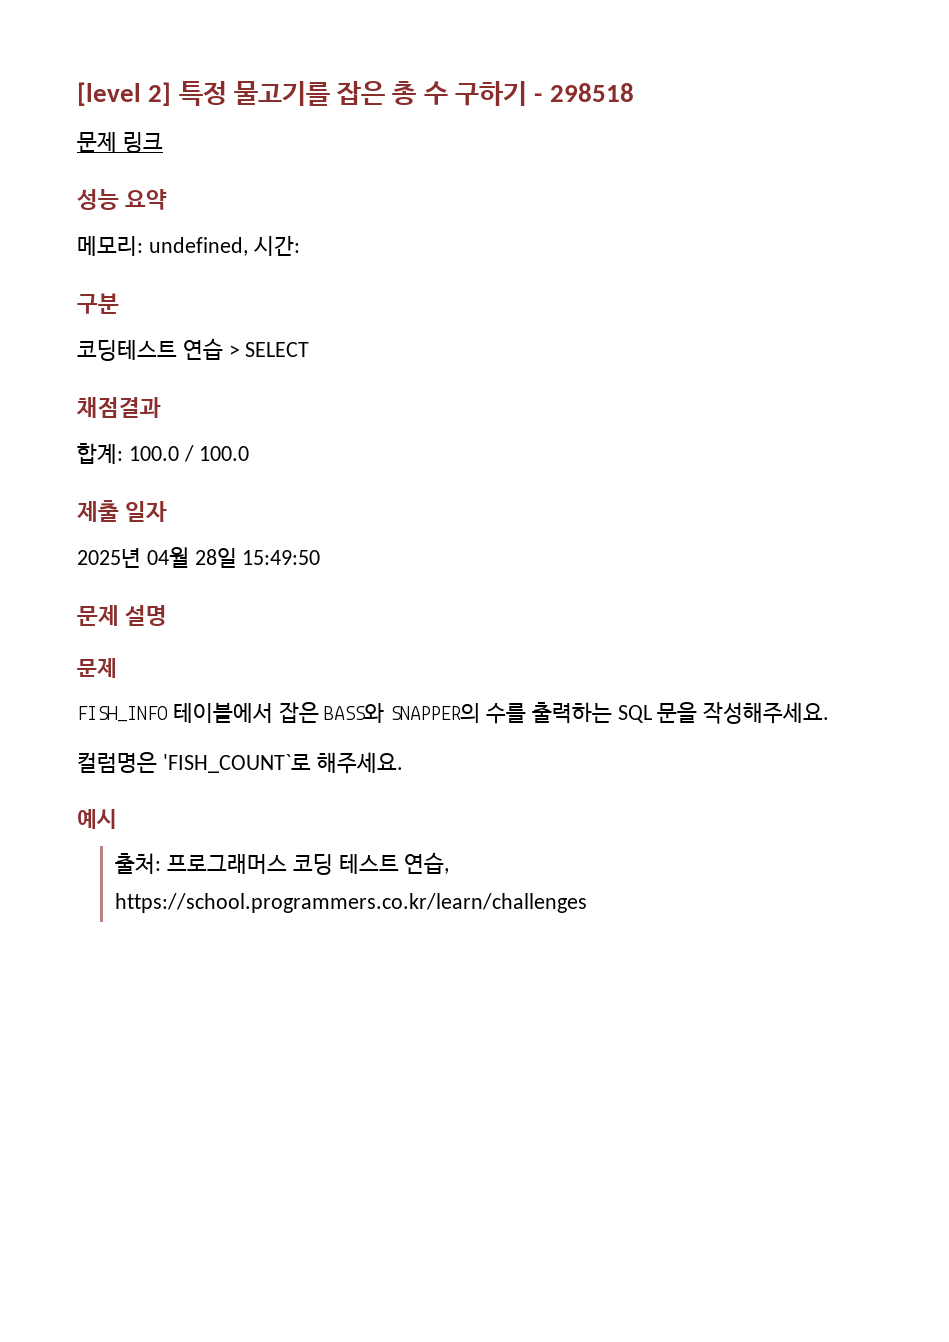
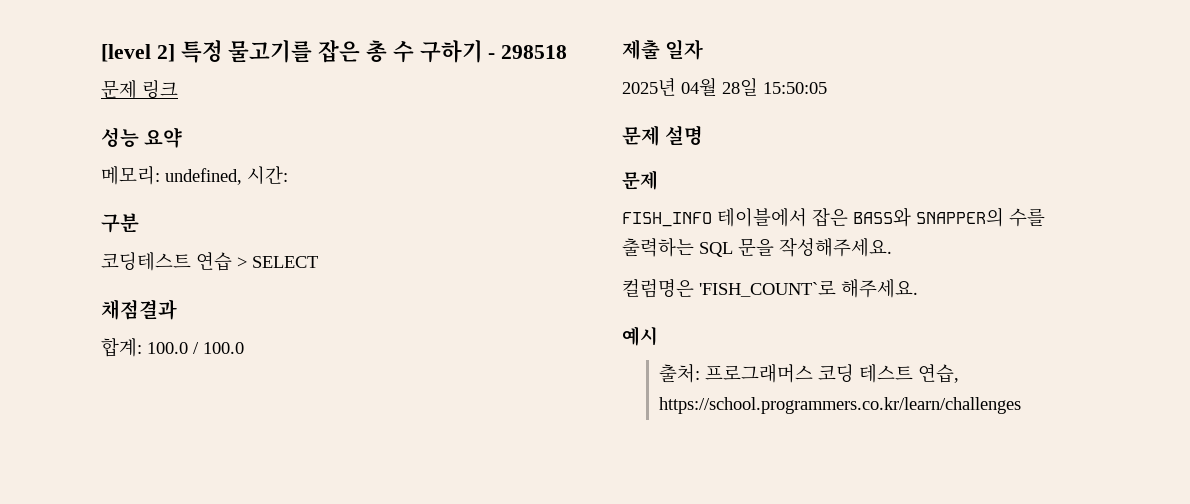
- 2025년 04월 28일 15:49:50
+ 2025년 04월 28일 15:50:05

